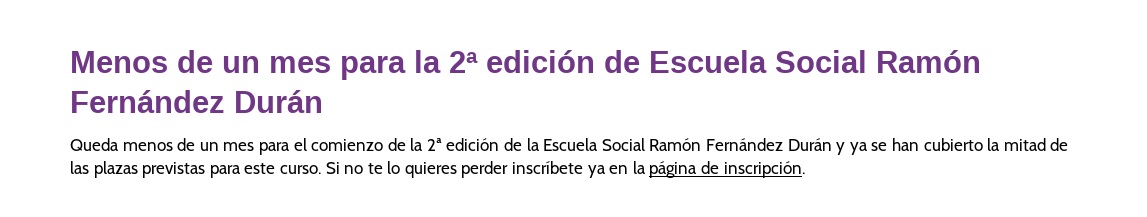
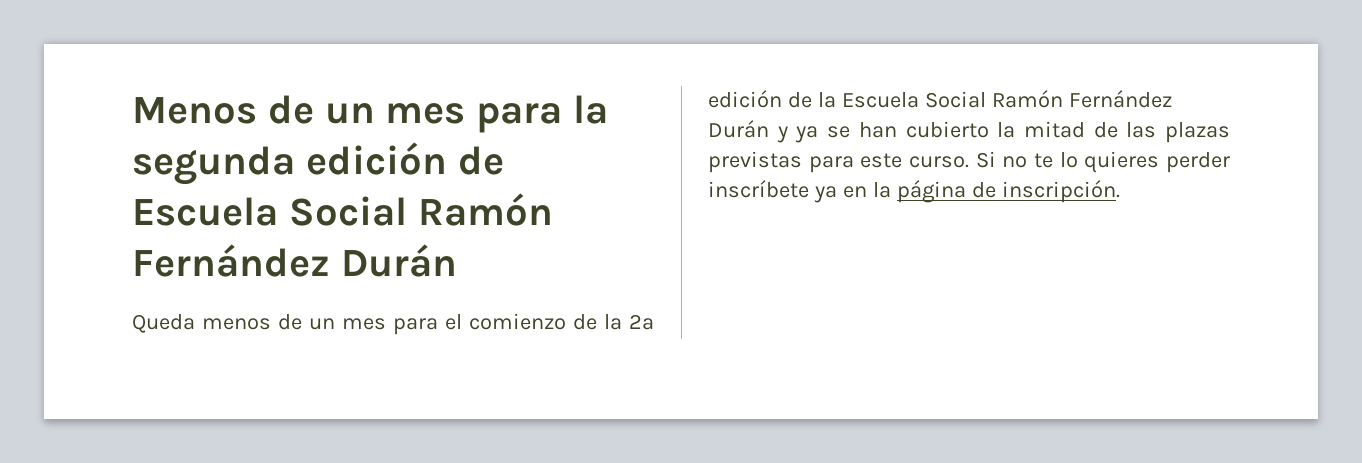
- Menos de un mes para la 2ª edición de Escuela Social Ramón Fernández Durán
+ Menos de un mes para la segunda edición de Escuela Social Ramón Fernández Durán

